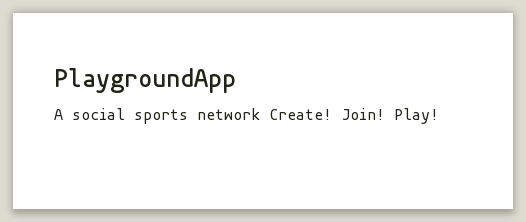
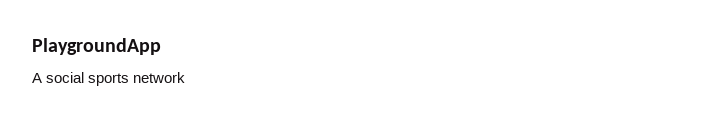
- A social sports network Create! Join! Play!
+ A social sports network

